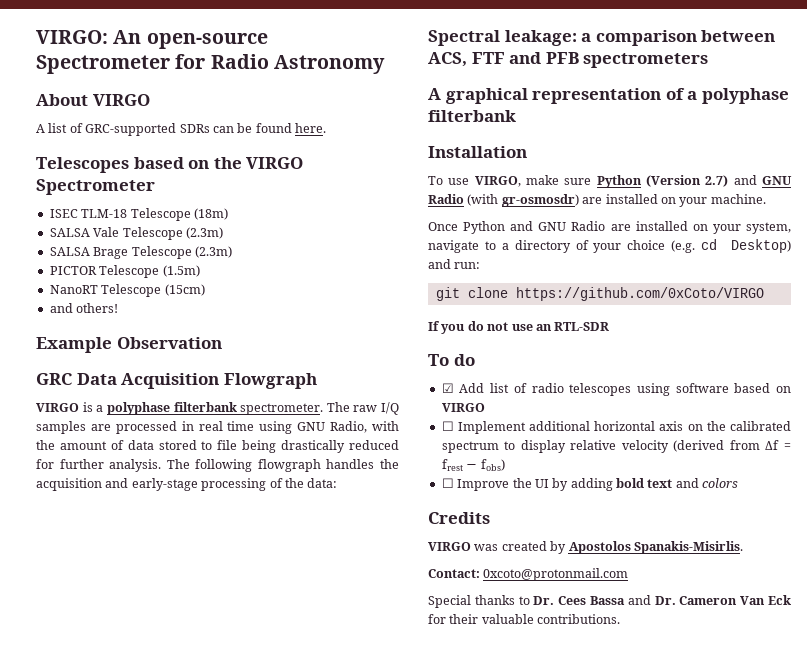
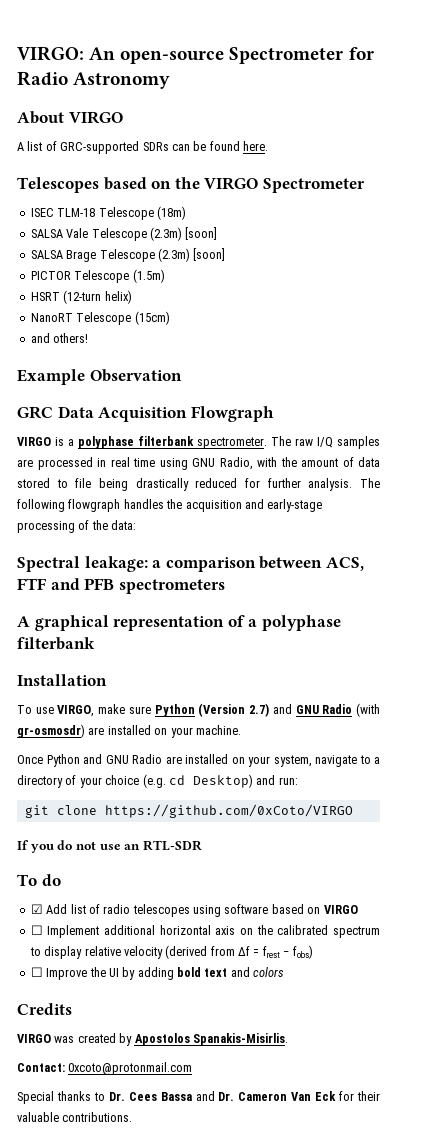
- SALSA Vale Telescope (2.3m)
+ SALSA Vale Telescope (2.3m) [soon]
- SALSA Brage Telescope (2.3m)
+ SALSA Brage Telescope (2.3m) [soon]
+ HSRT (12-turn helix)

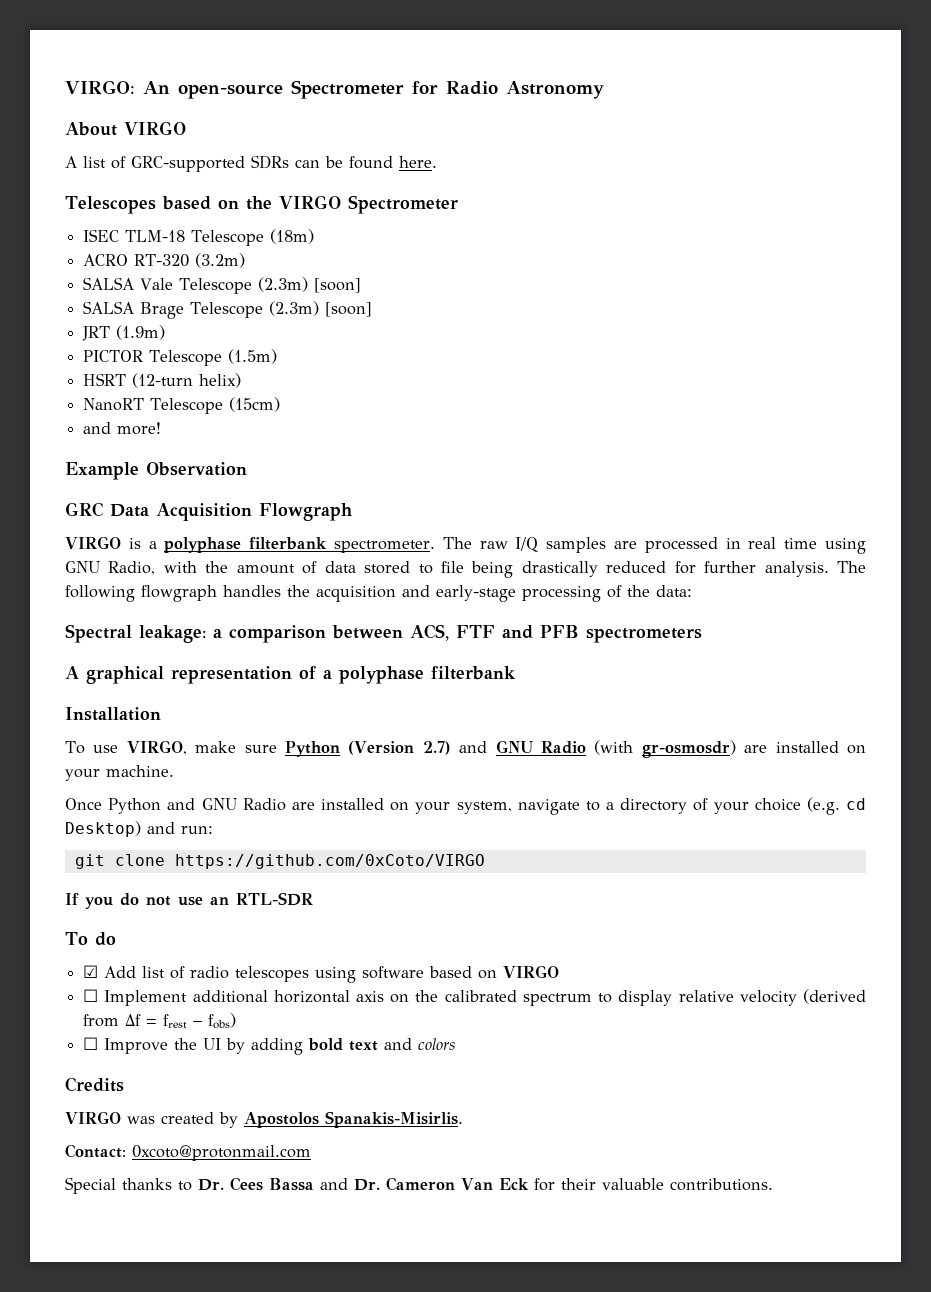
+ ACRO RT-320 (3.2m)
+ JRT (1.9m)
- and others!
+ and more!

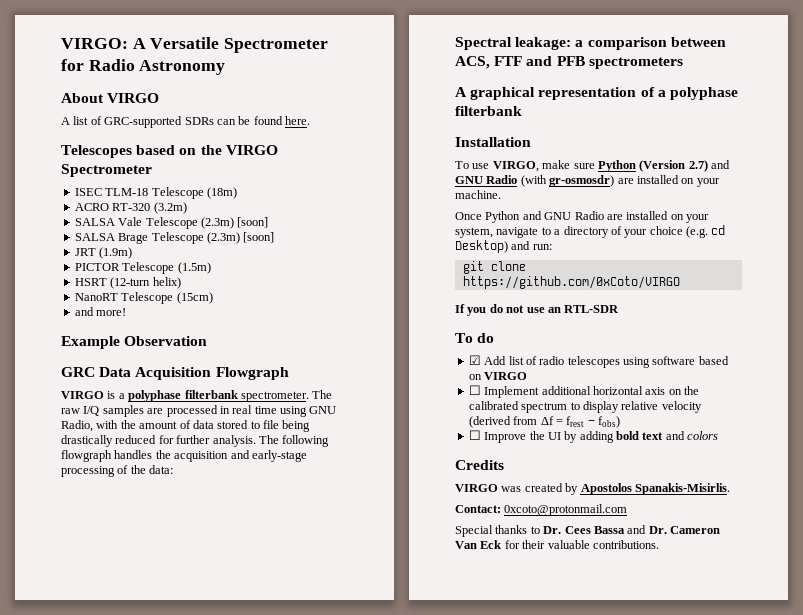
- VIRGO: An open-source Spectrometer for Radio Astronomy
+ VIRGO: A Versatile Spectrometer for Radio Astronomy

